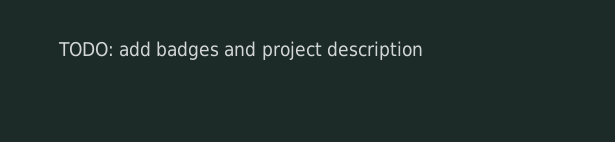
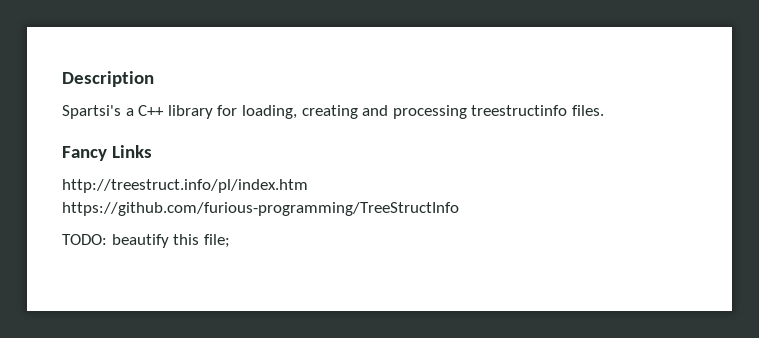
- TODO: add badges and project description
+ Description
+ Spartsi's a C++ library for loading, creating and processing treestructinfo files.
+ Fancy Links
+ http://treestruct.info/pl/index.htm https://github.com/furious-programming/TreeStructInfo
+ TODO: beautify this file;

